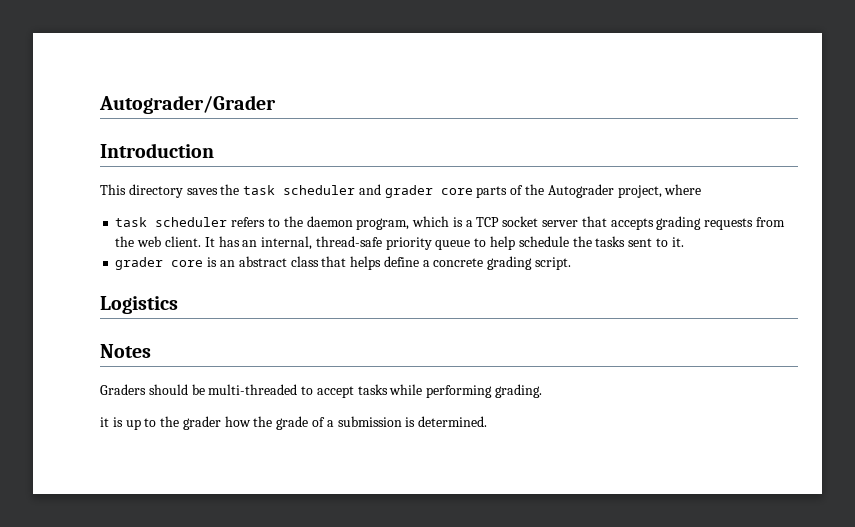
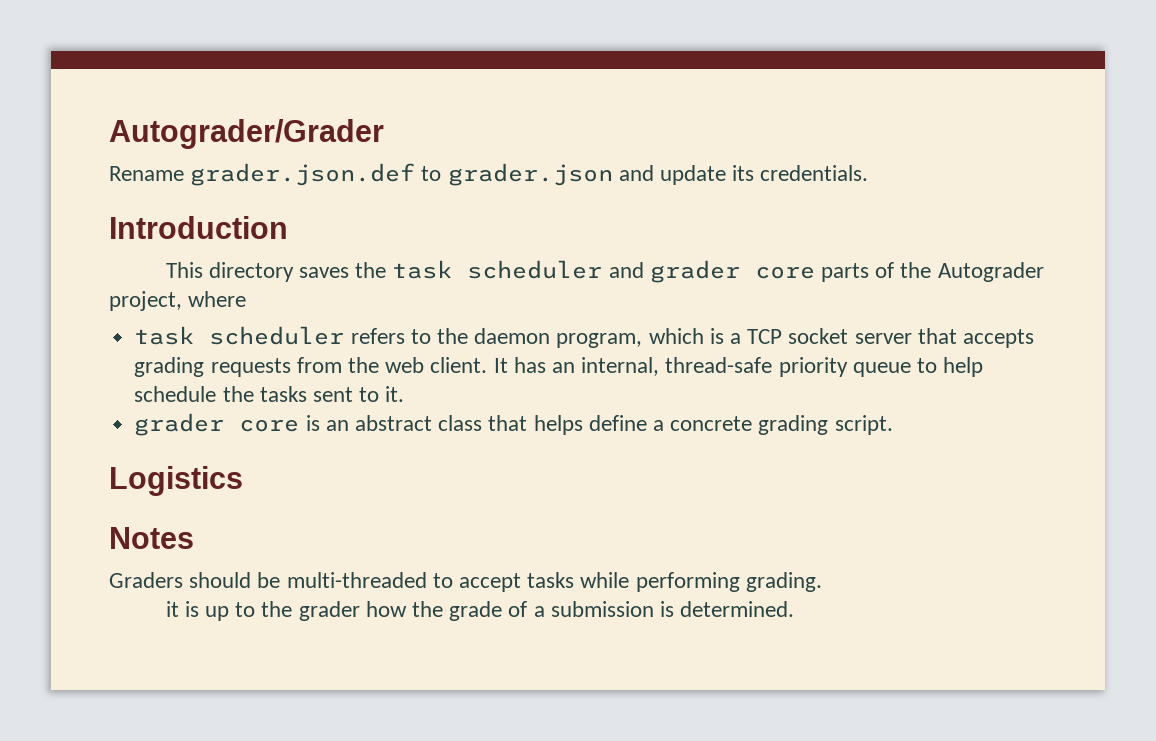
+ Rename grader.json.def to grader.json and update its credentials.

